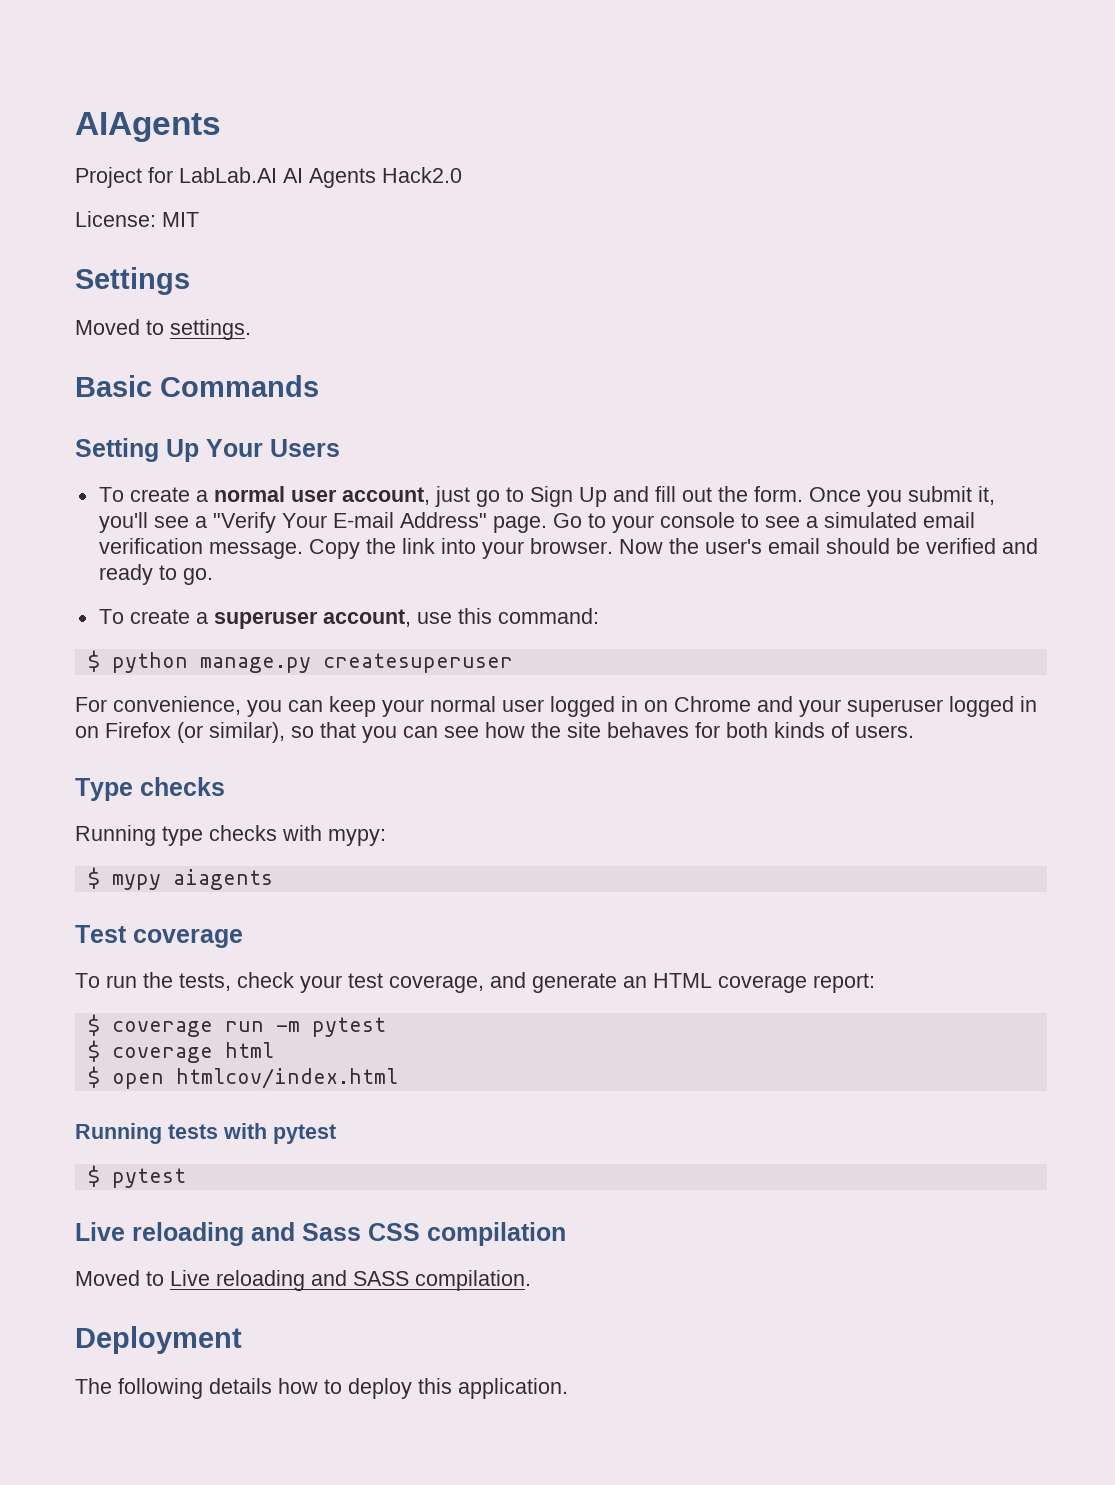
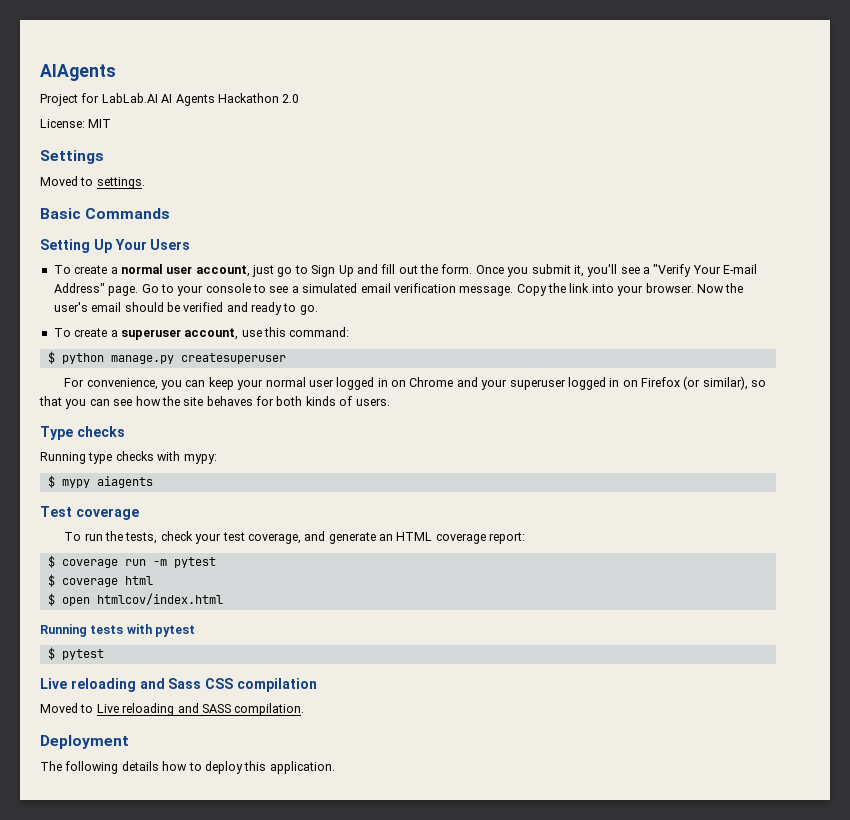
- Project for LabLab.AI AI Agents Hack2.0
+ Project for LabLab.AI AI Agents Hackathon 2.0

